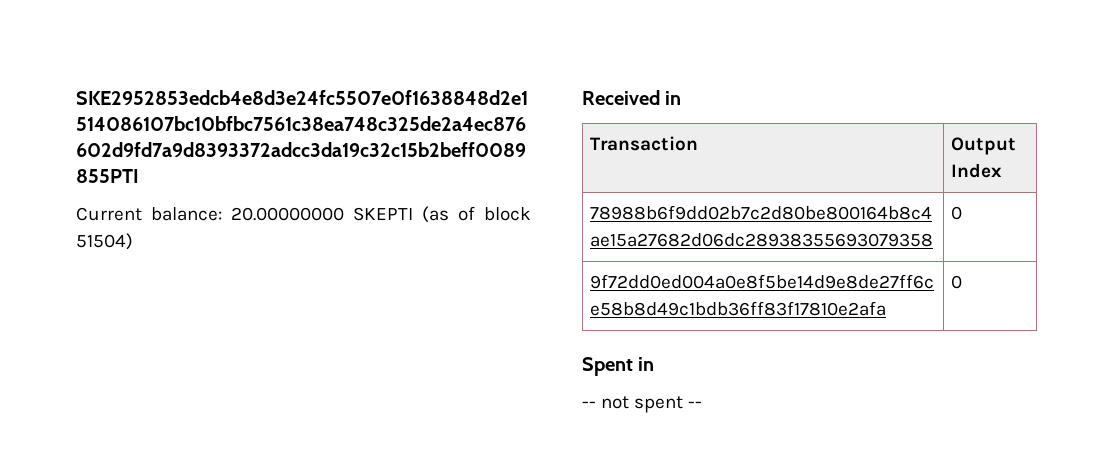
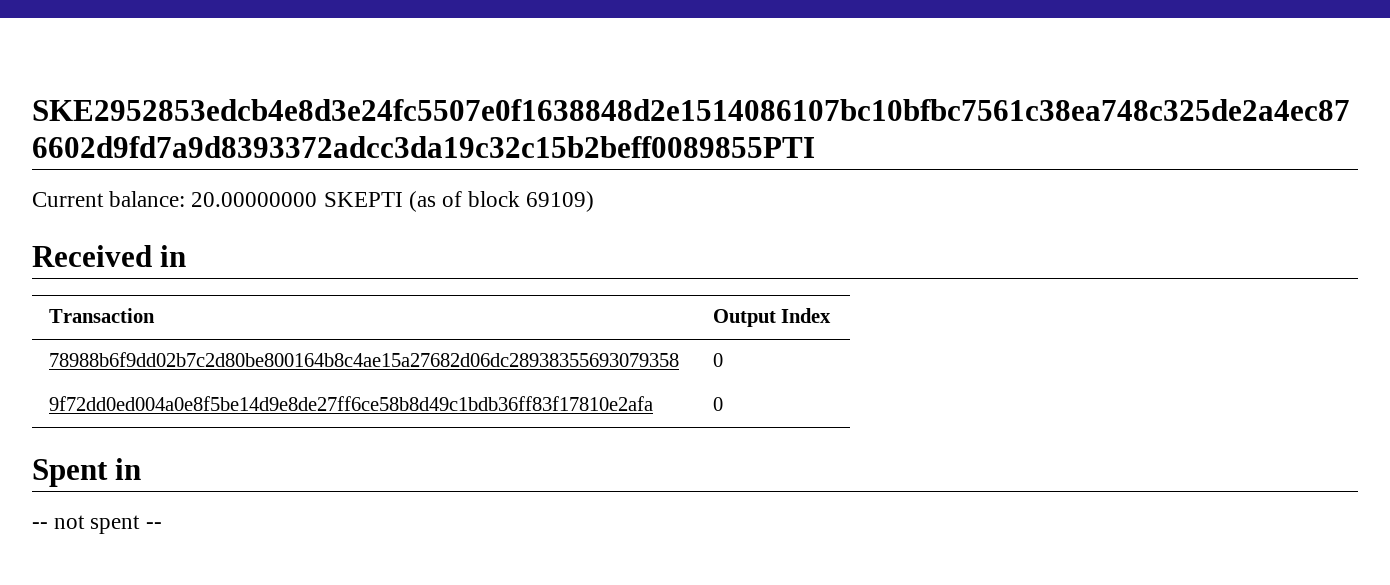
- Current balance: 20.00000000 SKEPTI (as of block 51504)
+ Current balance: 20.00000000 SKEPTI (as of block 69109)

